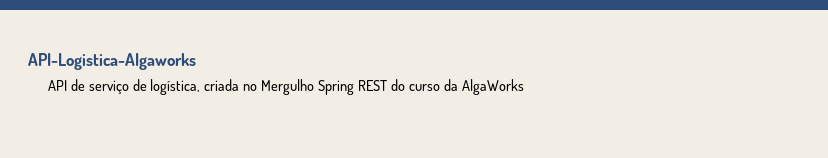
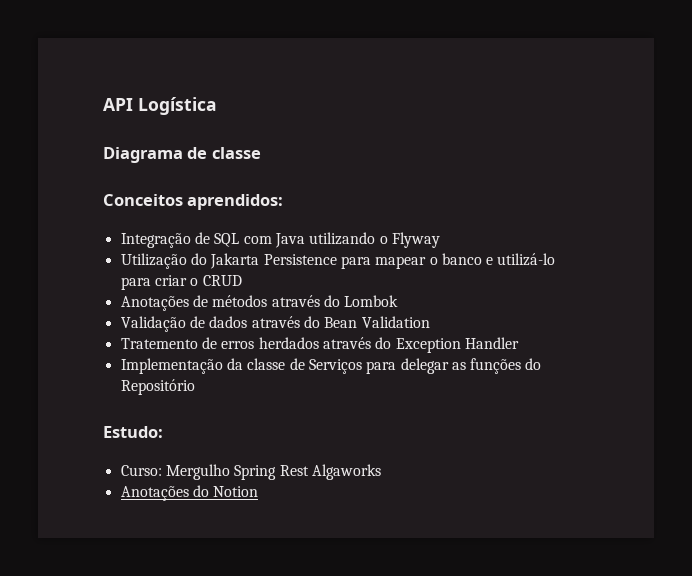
- API-Logistica-Algaworks
- API de serviço de logística, criada no Mergulho Spring REST do curso da AlgaWorks
+ API Logística
+ Diagrama de classe
+ Conceitos aprendidos:
+ Integração de SQL com Java utilizando o Flyway
+ Utilização do Jakarta Persistence para mapear o banco e utilizá-lo para criar o CRUD
+ Anotações de métodos através do Lombok
+ Validação de dados através do Bean Validation
+ Tratemento de erros herdados através do Exception Handler
+ Implementação da classe de Serviços para delegar as funções do Repositório
+ Estudo:
+ Curso: Mergulho Spring Rest Algaworks
+ Anotações do Notion

